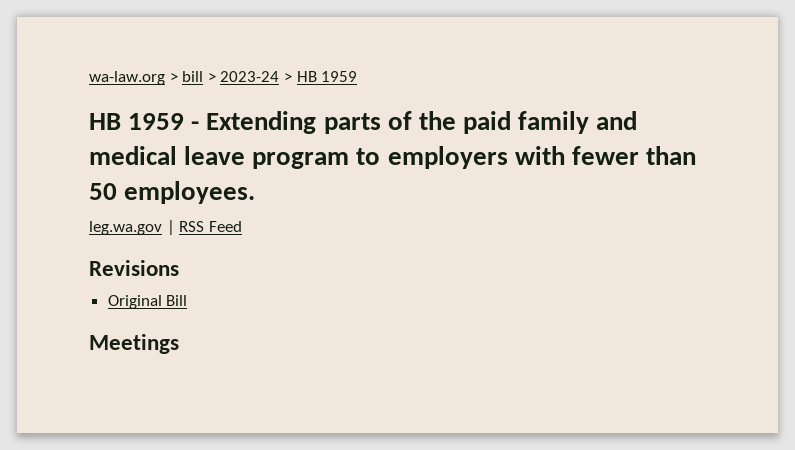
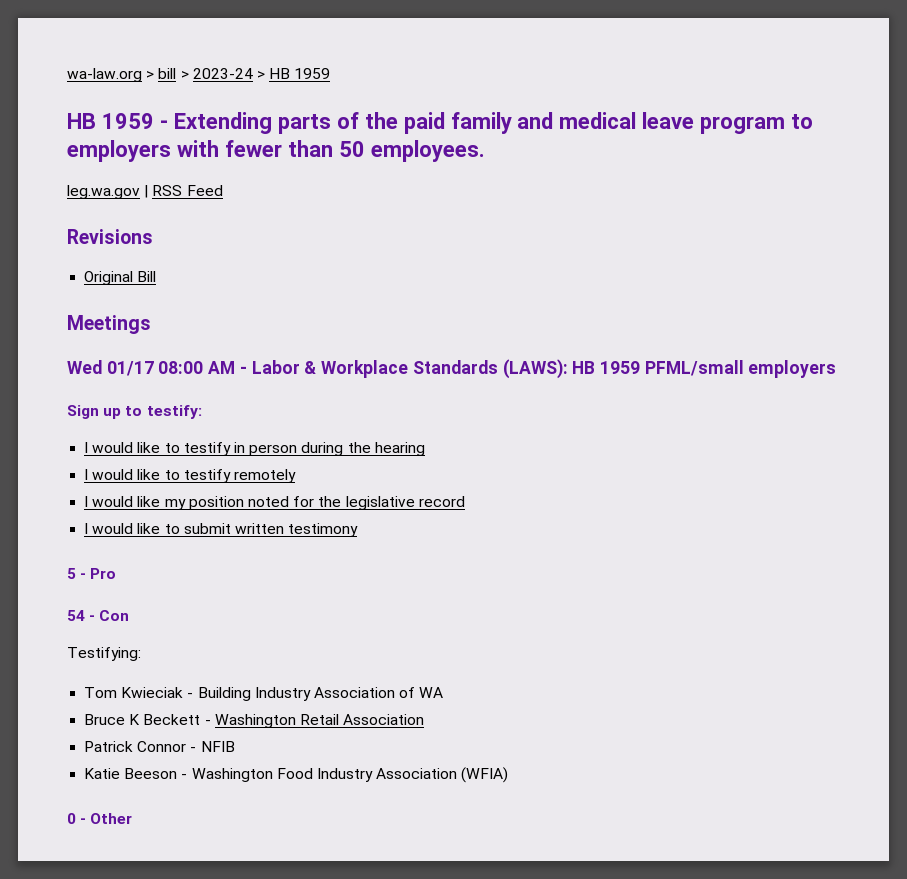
+ Wed 01/17 08:00 AM - Labor & Workplace Standards (LAWS): HB 1959 PFML/small employers
+ Sign up to testify:
+ I would like to testify in person during the hearing
+ I would like to testify remotely
+ I would like my position noted for the legislative record
+ I would like to submit written testimony
+ 5 - Pro
+ 54 - Con
+ Testifying:
+ Tom Kwieciak - Building Industry Association of WA
+ Bruce K Beckett - Washington Retail Association
+ Patrick Connor - NFIB
+ Katie Beeson - Washington Food Industry Association (WFIA)
+ 0 - Other

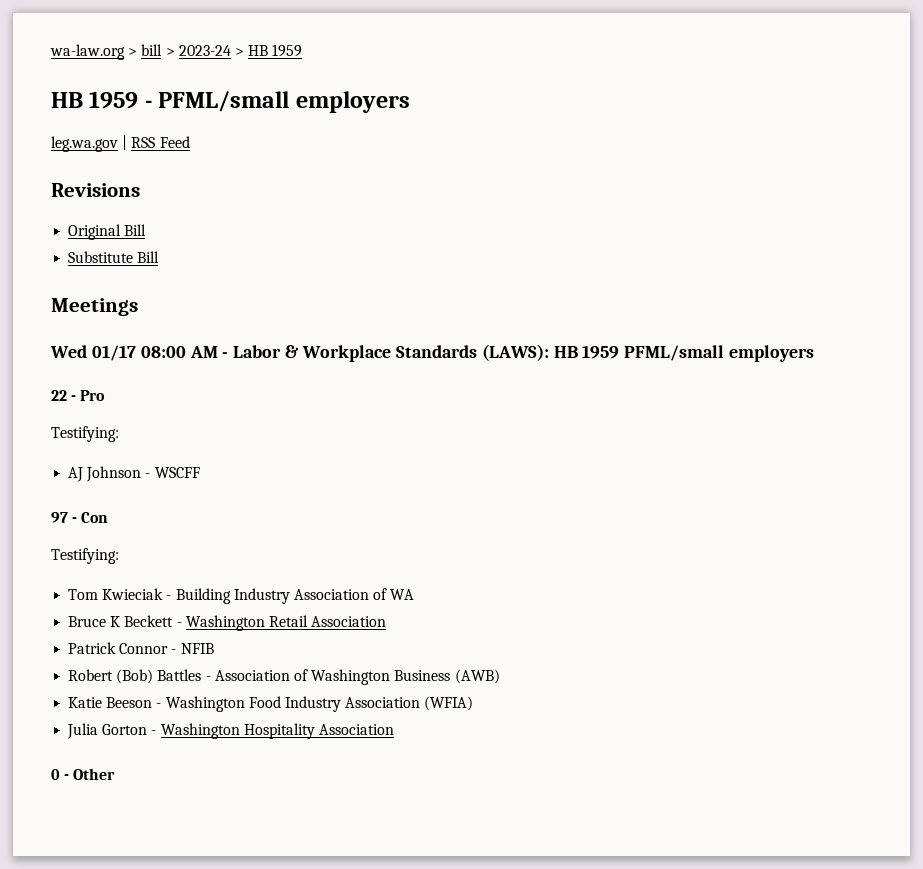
- HB 1959 - Extending parts of the paid family and medical leave program to employers with fewer than 50 employees.
+ HB 1959 - PFML/small employers
+ Substitute Bill
- Sign up to testify:
- I would like to testify in person during the hearing
- I would like to testify remotely
- I would like my position noted for the legislative record
- I would like to submit written testimony
- 5 - Pro
- 54 - Con
+ 22 - Pro
+ Testifying:
+ AJ Johnson - WSCFF
+ 97 - Con
+ Robert (Bob) Battles - Association of Washington Business (AWB)
+ Julia Gorton - Washington Hospitality Association

